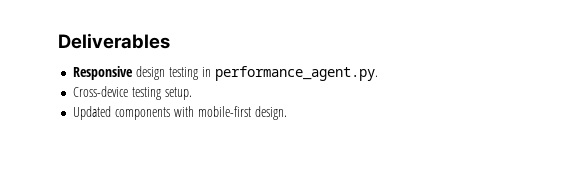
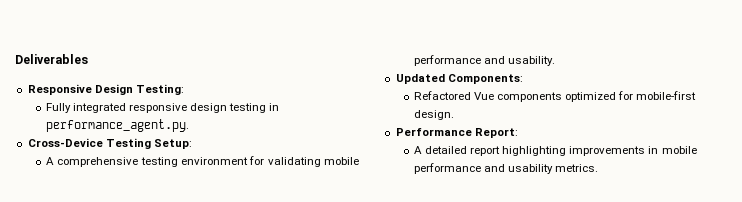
- Responsive design testing in performance_agent.py.
+ Responsive Design Testing:
+ Fully integrated responsive design testing in performance_agent.py.
- Cross-device testing setup.
- Updated components with mobile-first design.
+ Cross-Device Testing Setup:
+ A comprehensive testing environment for validating mobile performance and usability.
+ Updated Components:
+ Refactored Vue components optimized for mobile-first design.
+ Performance Report:
+ A detailed report highlighting improvements in mobile performance and usability metrics.

